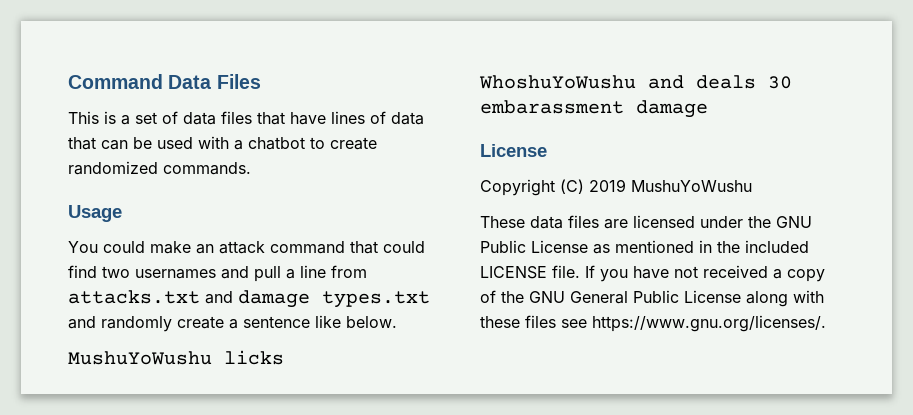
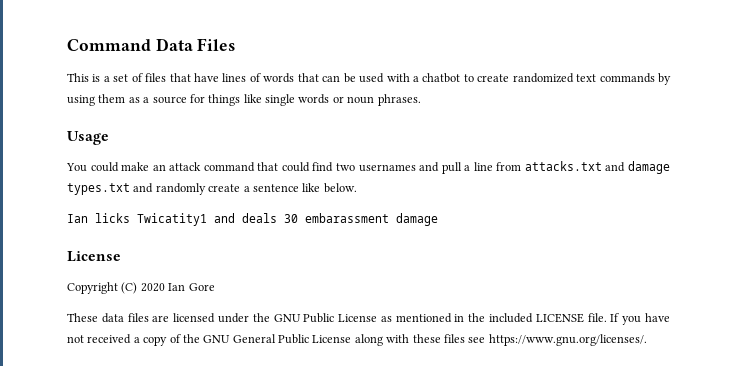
- This is a set of data files that have lines of data that can be used with a chatbot to create randomized commands.
+ This is a set of files that have lines of words that can be used with a chatbot to create randomized text commands by using them as a source for things like single words or noun phrases.
- MushuYoWushu licks WhoshuYoWushu and deals 30 embarassment damage
+ Ian licks Twicatity1 and deals 30 embarassment damage
- Copyright (C) 2019 MushuYoWushu
+ Copyright (C) 2020 Ian Gore

